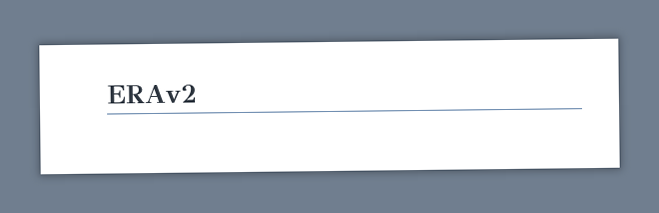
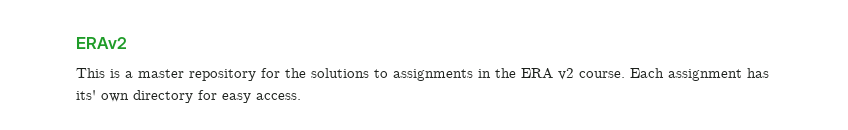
+ This is a master repository for the solutions to assignments in the ERA v2 course. Each assignment has its' own directory for easy access.

